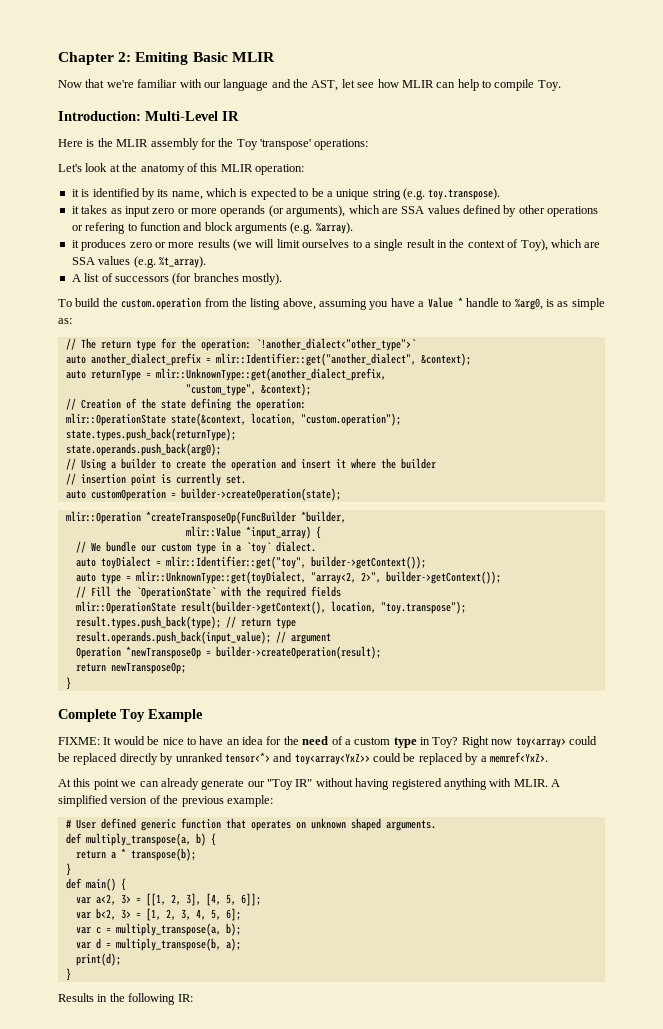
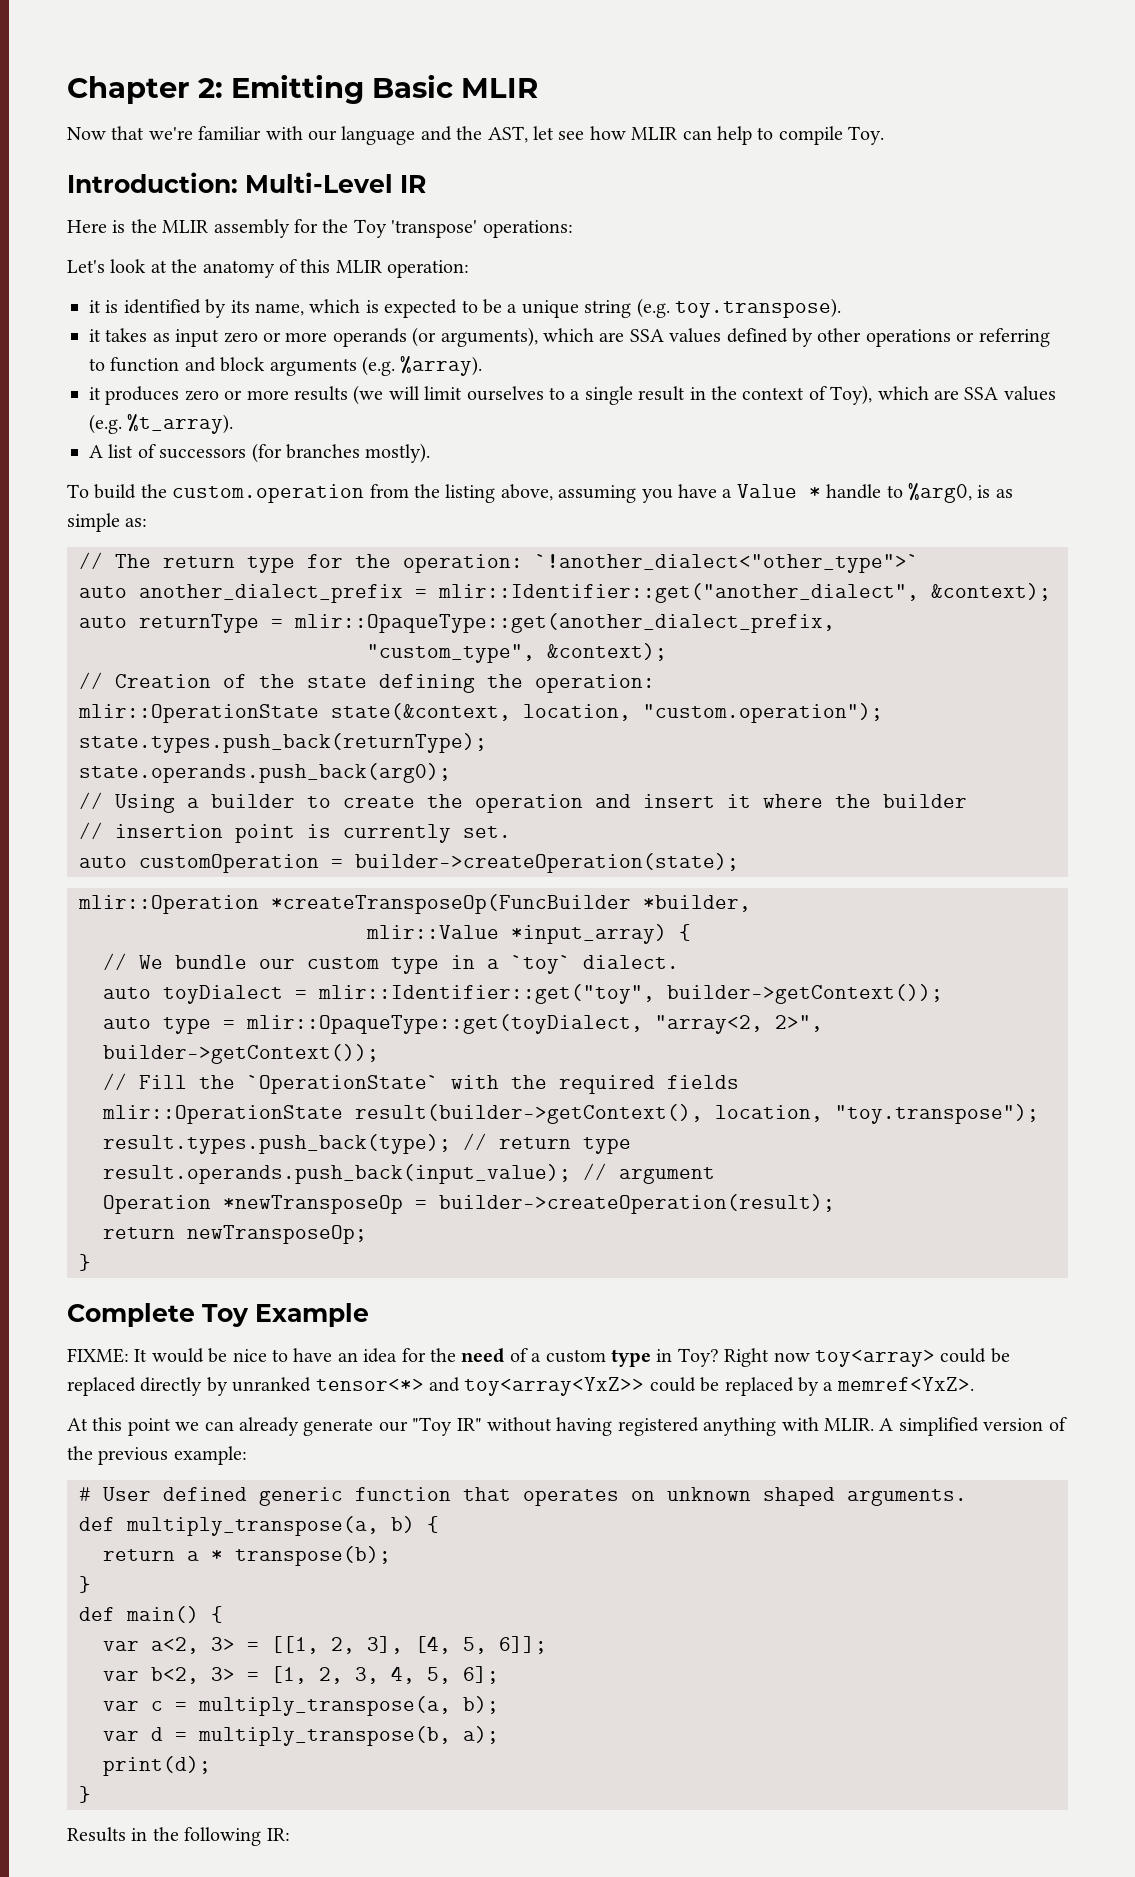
- Chapter 2: Emiting Basic MLIR
+ Chapter 2: Emitting Basic MLIR
- it takes as input zero or more operands (or arguments), which are SSA values defined by other operations or refering to function and block arguments (e.g. %array).
+ it takes as input zero or more operands (or arguments), which are SSA values defined by other operations or referring to function and block arguments (e.g. %array).
- auto returnType = mlir::UnknownType::get(another_dialect_prefix,
+ auto returnType = mlir::OpaqueType::get(another_dialect_prefix,
- auto type = mlir::UnknownType::get(toyDialect, "array<2, 2>", builder->getContext());
+ auto type = mlir::OpaqueType::get(toyDialect, "array<2, 2>", builder->getContext());

